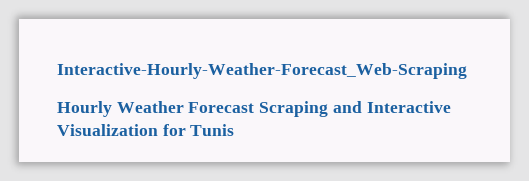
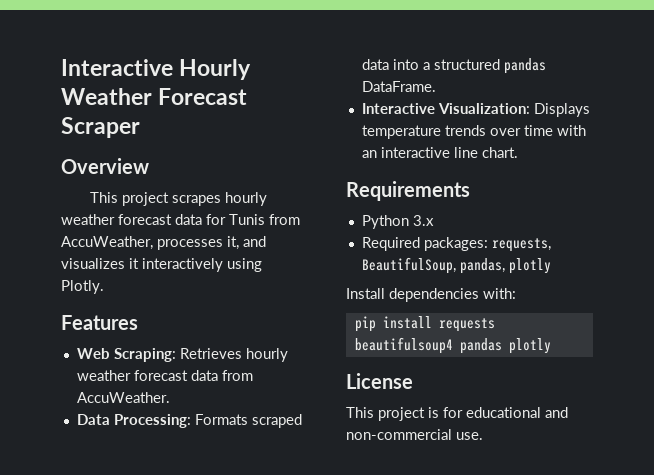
- Interactive-Hourly-Weather-Forecast_Web-Scraping
- Hourly Weather Forecast Scraping and Interactive Visualization for Tunis
+ Interactive Hourly Weather Forecast Scraper
+ Overview
+ This project scrapes hourly weather forecast data for Tunis from AccuWeather, processes it, and visualizes it interactively using Plotly.
+ Features
+ Web Scraping: Retrieves hourly weather forecast data from AccuWeather.
+ Data Processing: Formats scraped data into a structured pandas DataFrame.
+ Interactive Visualization: Displays temperature trends over time with an interactive line chart.
+ Requirements
+ Python 3.x
+ Required packages: requests, BeautifulSoup, pandas, plotly
+ Install dependencies with:
+ pip install requests beautifulsoup4 pandas plotly
+ License
+ This project is for educational and non-commercial use.

